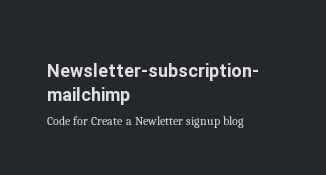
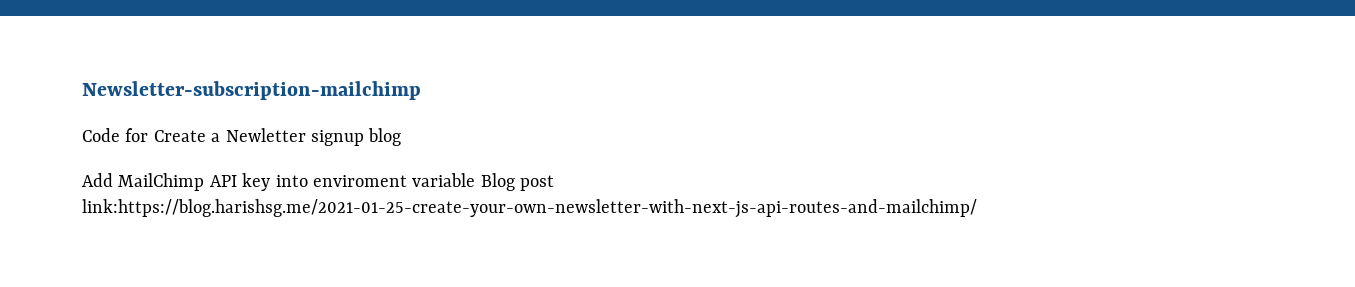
+ Add MailChimp API key into enviroment variable Blog post link:https://blog.harishsg.me/2021-01-25-create-your-own-newsletter-with-next-js-api-routes-and-mailchimp/

